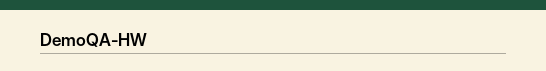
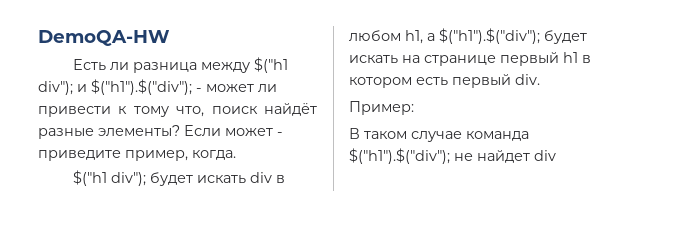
+ Есть ли разница между $("h1 div"); и $("h1").$("div"); - может ли привести к тому что, поиск найдёт разные элементы? Если может - приведите пример, когда.
+ $("h1 div"); будет искать div в любом h1, а $("h1").$("div"); будет искать на странице первый h1 в котором есть первый div.
+ Пример:
+ В таком случае команда $("h1").$("div"); не найдет div

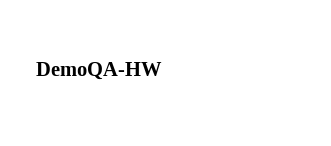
- Есть ли разница между $("h1 div"); и $("h1").$("div"); - может ли привести к тому что, поиск найдёт разные элементы? Если может - приведите пример, когда.
- $("h1 div"); будет искать div в любом h1, а $("h1").$("div"); будет искать на странице первый h1 в котором есть первый div.
- Пример:
- В таком случае команда $("h1").$("div"); не найдет div

